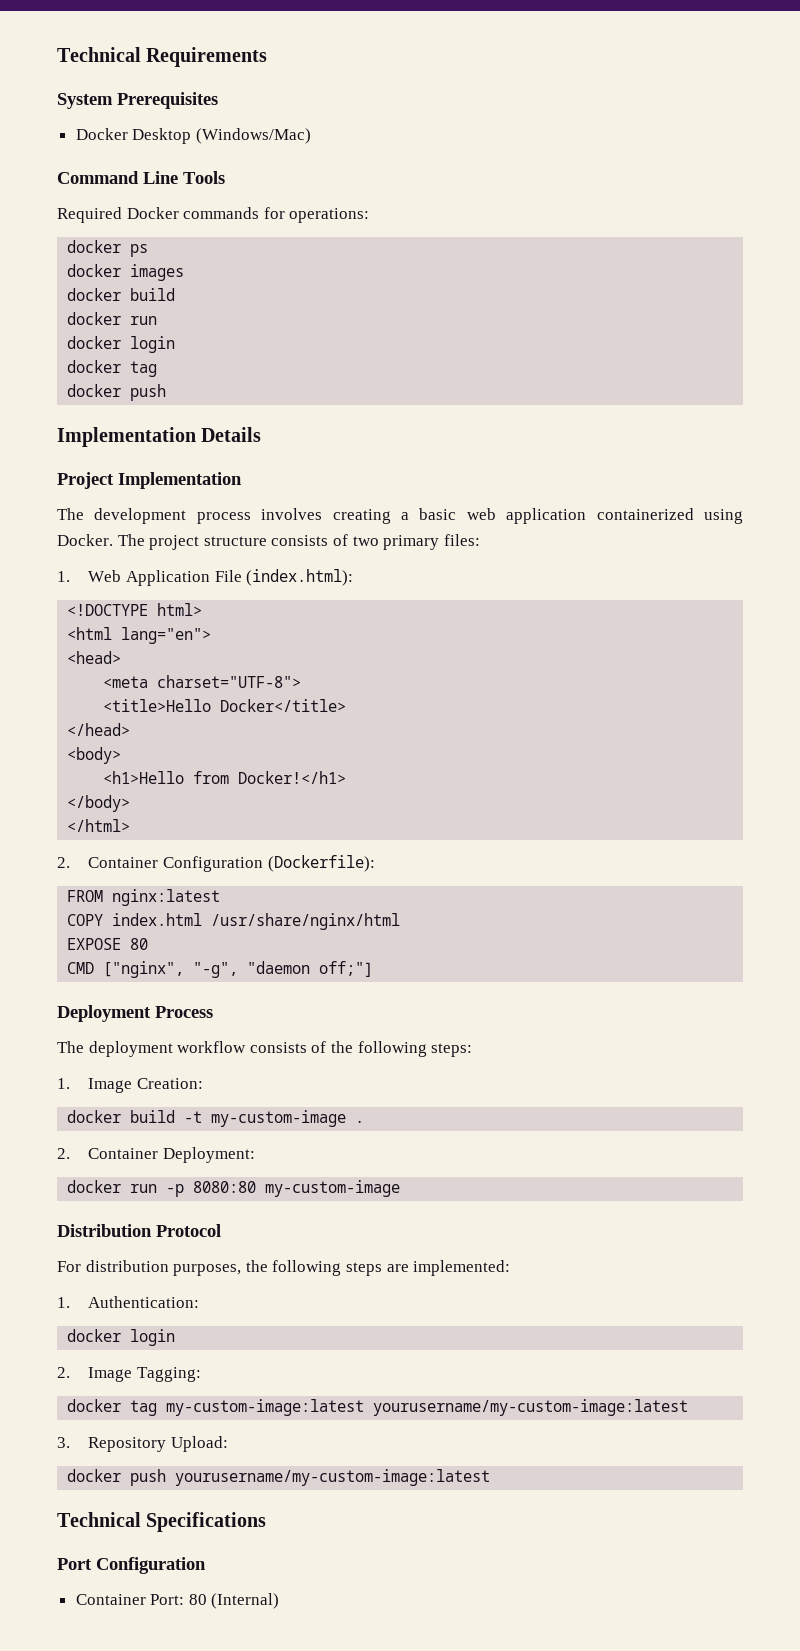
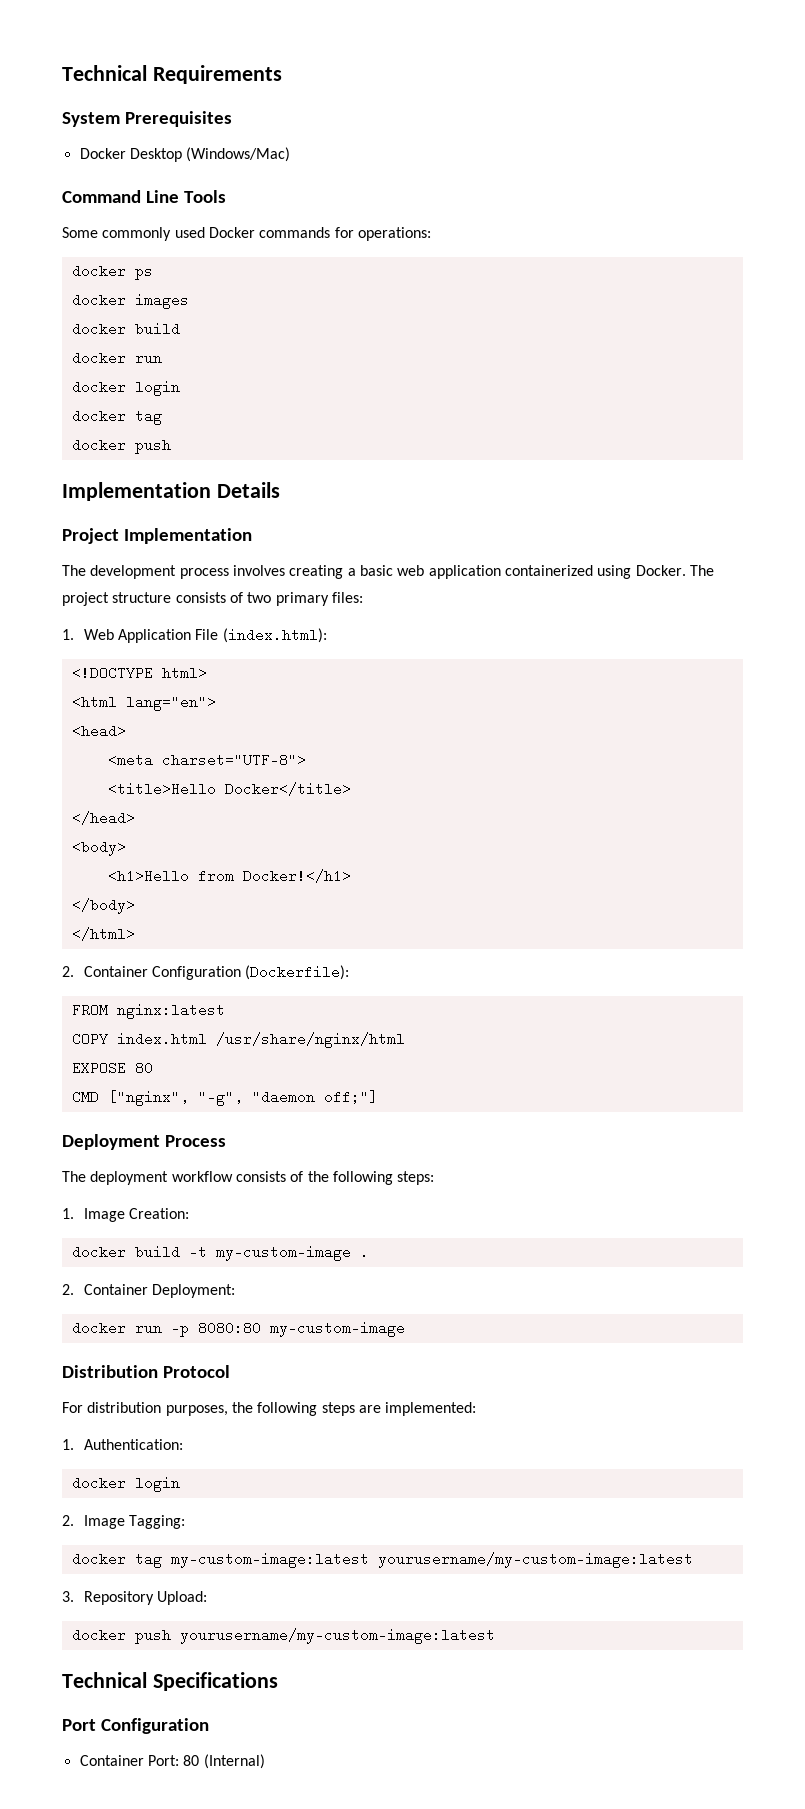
- Required Docker commands for operations:
+ Some commonly used Docker commands for operations:

